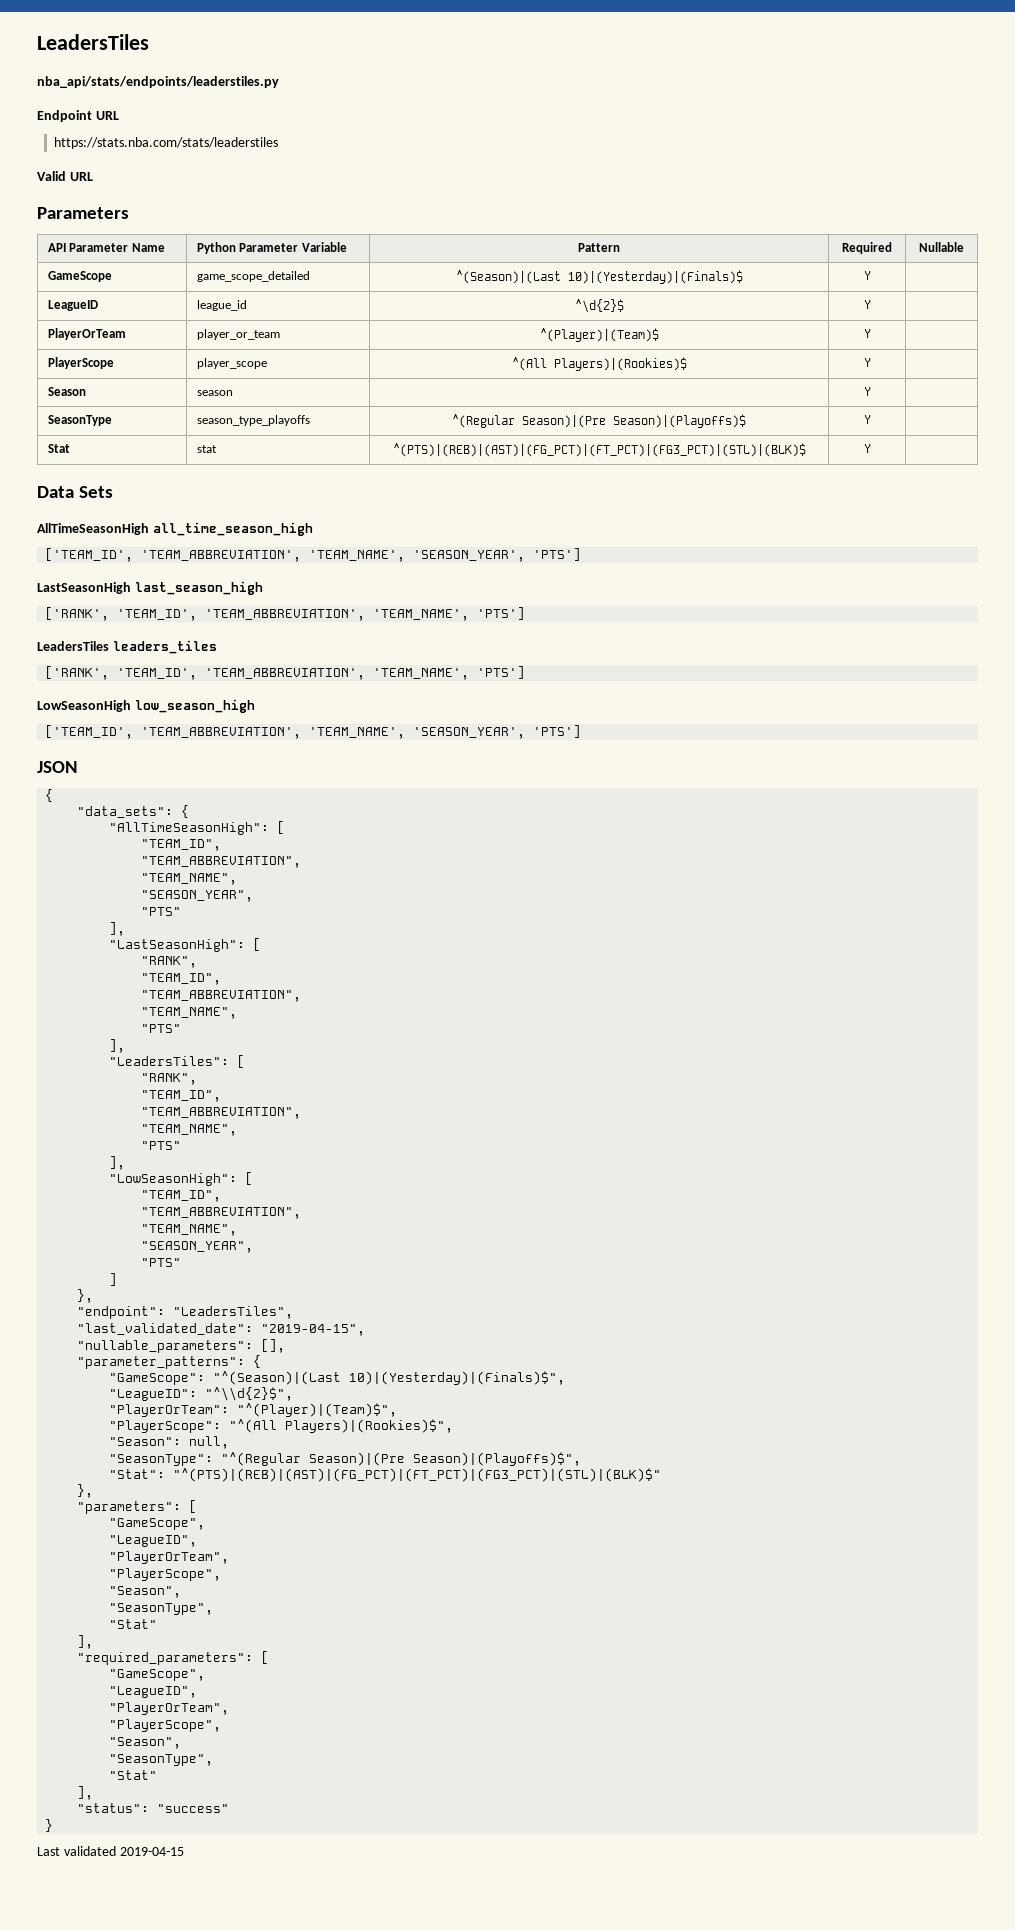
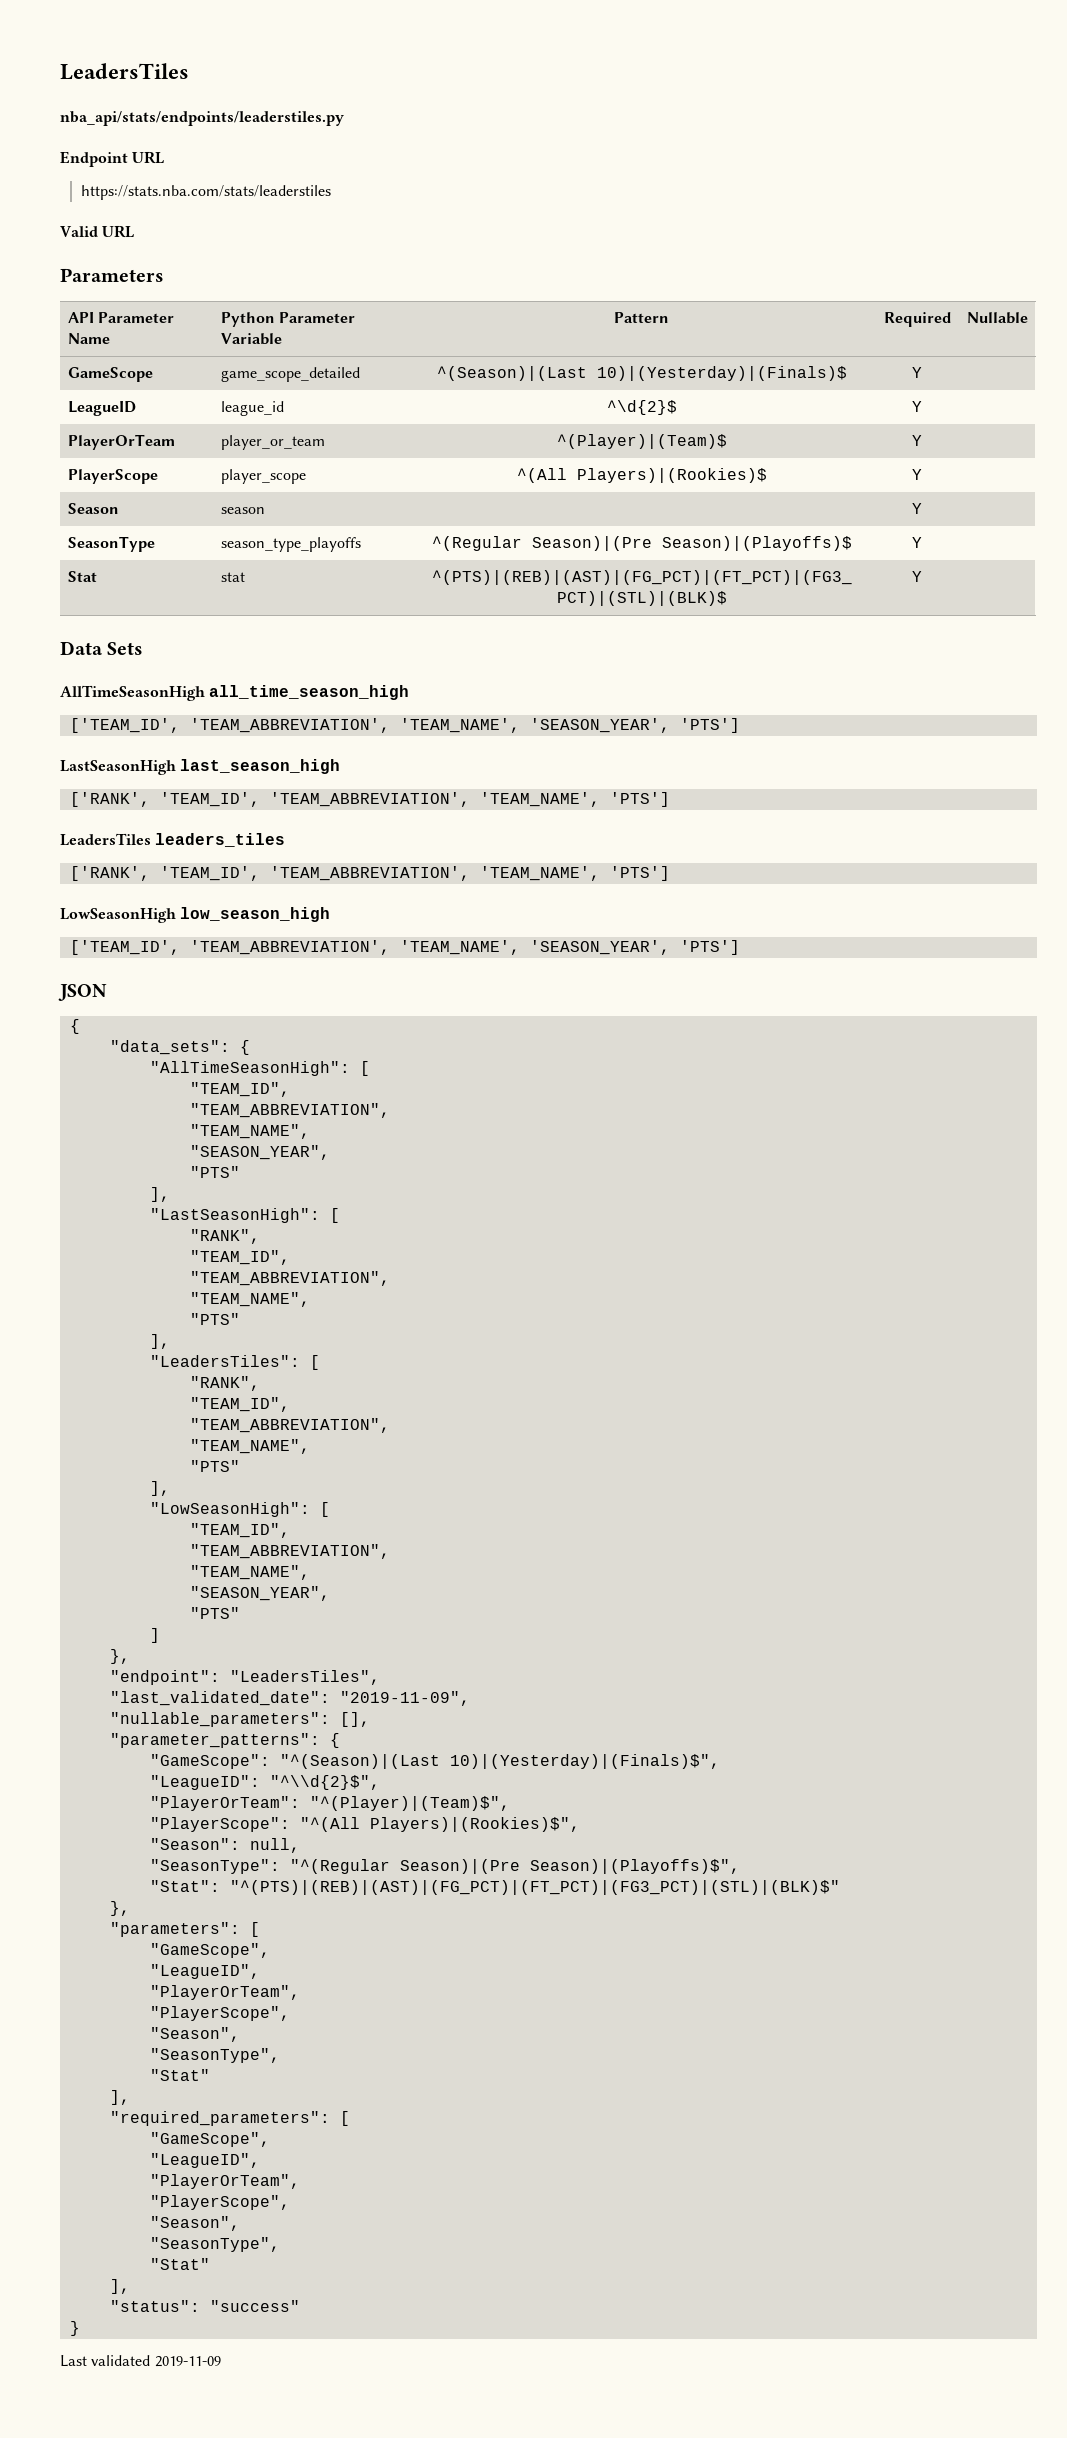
- "last_validated_date": "2019-04-15",
+ "last_validated_date": "2019-11-09",
- Last validated 2019-04-15
+ Last validated 2019-11-09

